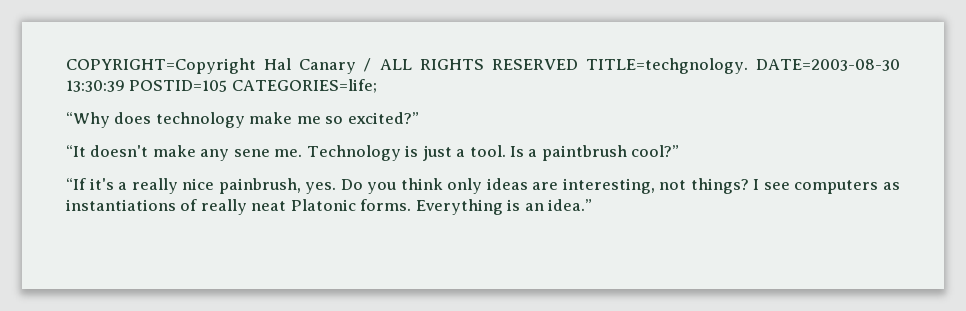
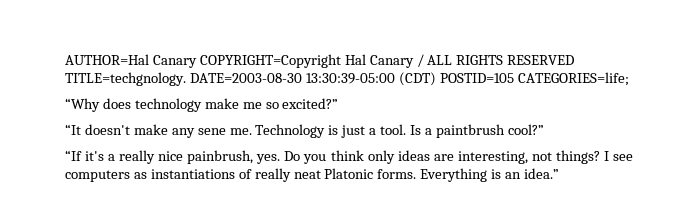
- COPYRIGHT=Copyright Hal Canary / ALL RIGHTS RESERVED TITLE=techgnology.
+ AUTHOR=Hal Canary COPYRIGHT=Copyright Hal Canary / ALL RIGHTS RESERVED TITLE=techgnology.
- DATE=2003-08-30 13:30:39 POSTID=105 CATEGORIES=life;
+ DATE=2003-08-30 13:30:39-05:00 (CDT) POSTID=105 CATEGORIES=life;

